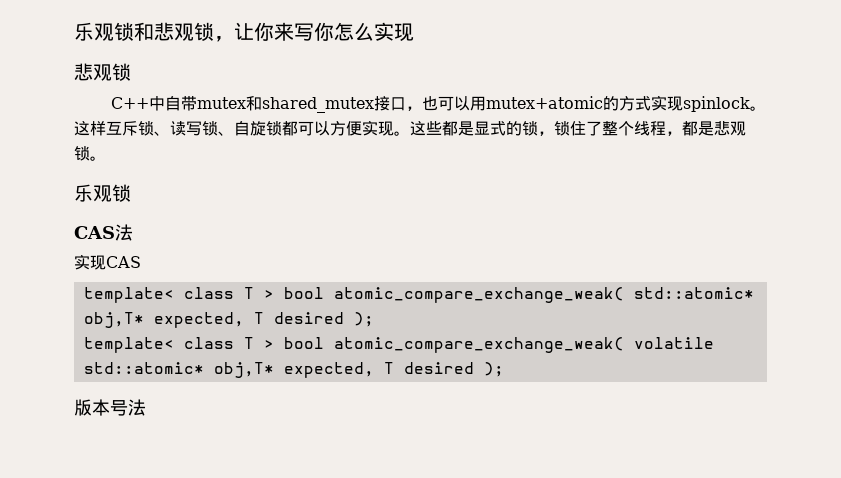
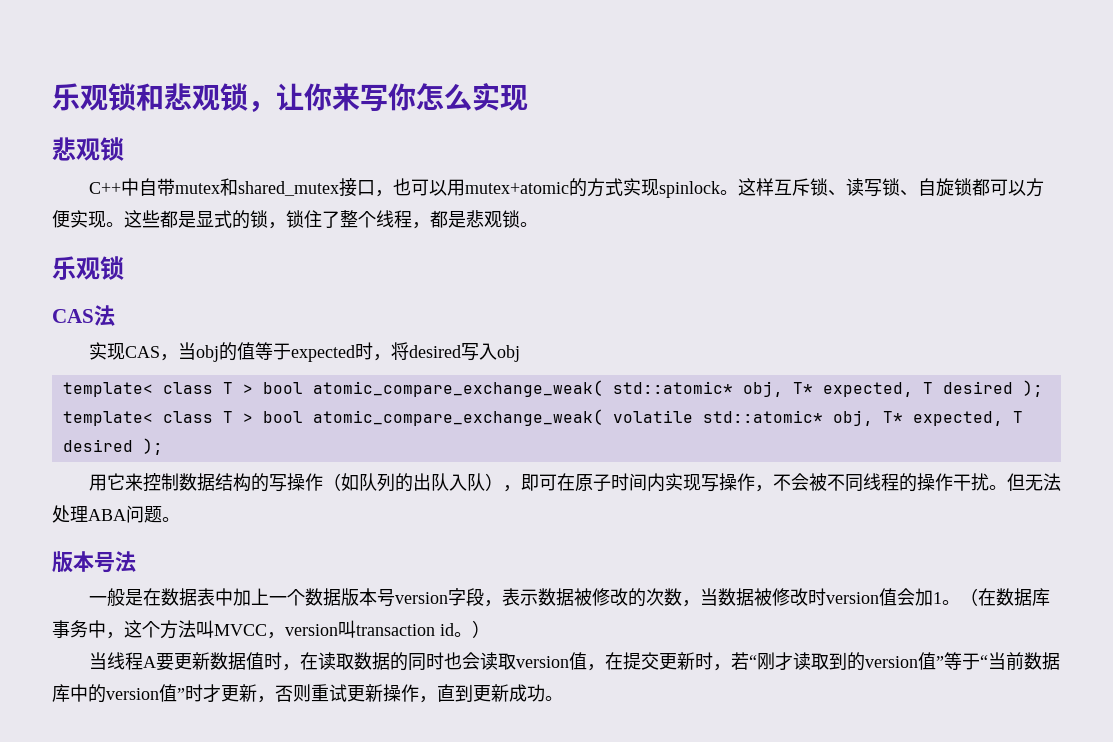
- 实现CAS
+ 实现CAS，当obj的值等于expected时，将desired写入obj
- template< class T > bool atomic_compare_exchange_weak( std::atomic* obj,T* expected, T desired );
+ template< class T > bool atomic_compare_exchange_weak( std::atomic* obj, T* expected, T desired );
- template< class T > bool atomic_compare_exchange_weak( volatile std::atomic* obj,T* expected, T desired );
+ template< class T > bool atomic_compare_exchange_weak( volatile std::atomic* obj, T* expected, T desired );
+ 用它来控制数据结构的写操作（如队列的出队入队），即可在原子时间内实现写操作，不会被不同线程的操作干扰。但无法处理ABA问题。
  版本号法
+ 一般是在数据表中加上一个数据版本号version字段，表示数据被修改的次数，当数据被修改时version值会加1。（在数据库事务中，这个方法叫MVCC，version叫transaction id。）
+ 当线程A要更新数据值时，在读取数据的同时也会读取version值，在提交更新时，若“刚才读取到的version值”等于“当前数据库中的version值”时才更新，否则重试更新操作，直到更新成功。

